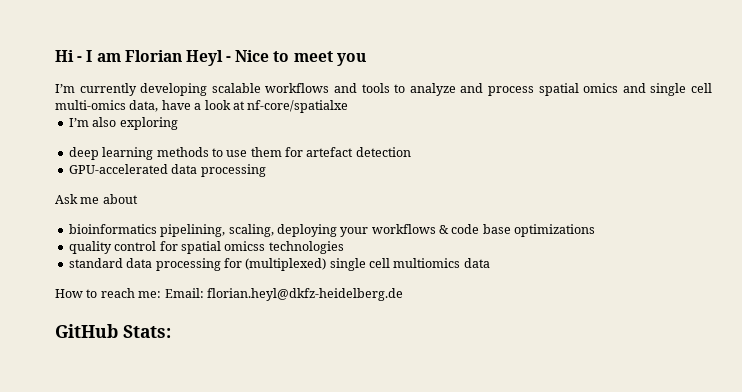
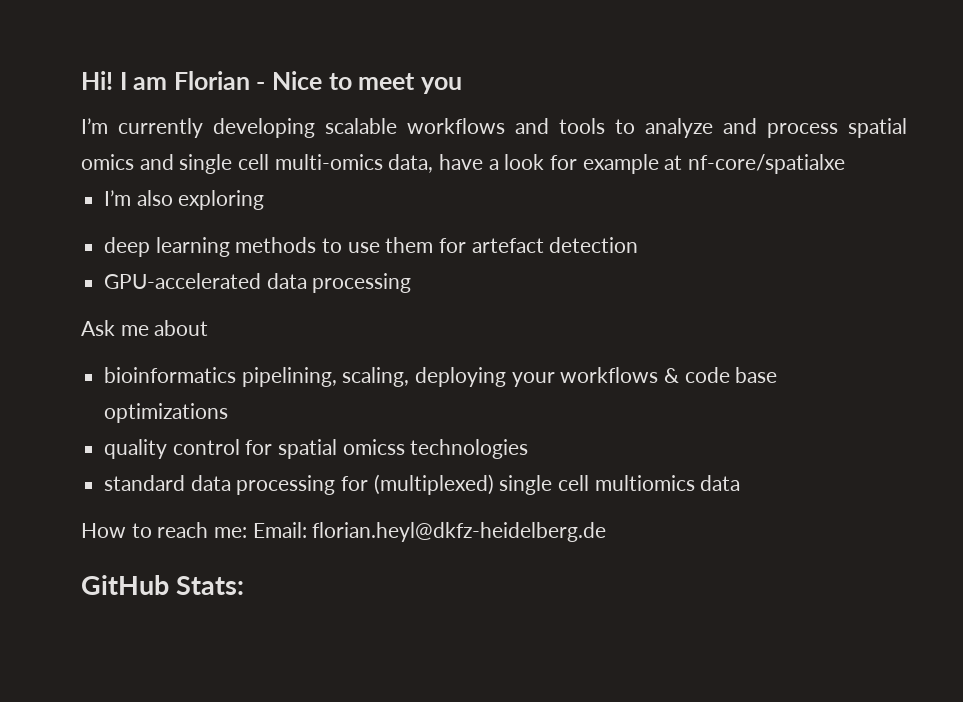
- Hi - I am Florian Heyl - Nice to meet you
+ Hi! I am Florian - Nice to meet you
- I’m currently developing scalable workflows and tools to analyze and process spatial omics and single cell multi-omics data, have a look at nf-core/spatialxe
+ I’m currently developing scalable workflows and tools to analyze and process spatial omics and single cell multi-omics data, have a look for example at nf-core/spatialxe

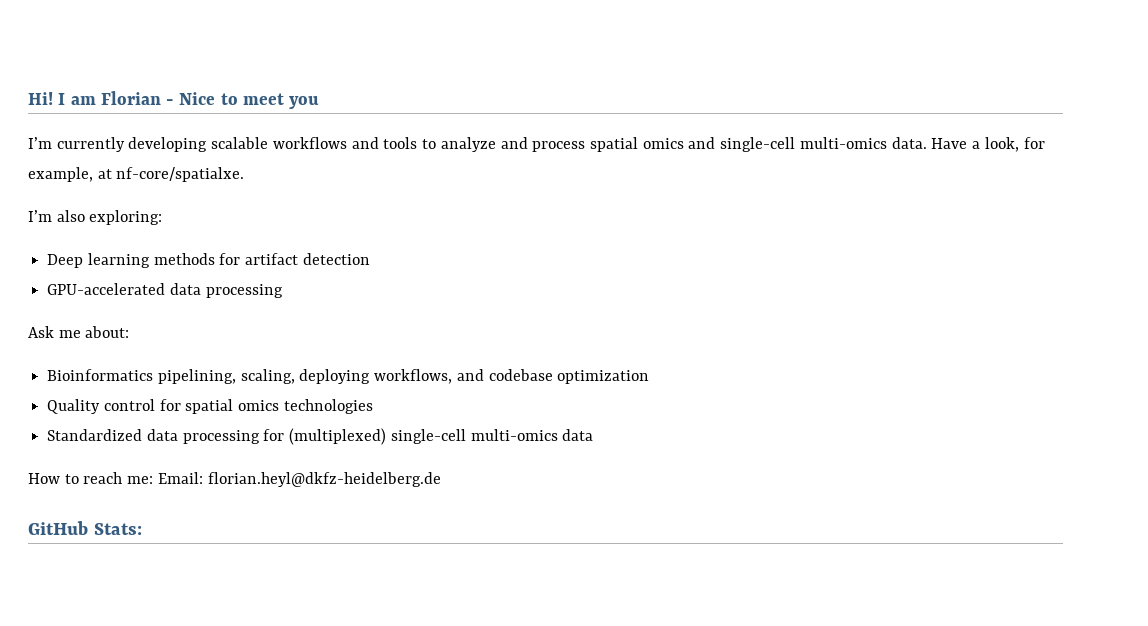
- I’m currently developing scalable workflows and tools to analyze and process spatial omics and single cell multi-omics data, have a look for example at nf-core/spatialxe
- I’m also exploring
- deep learning methods to use them for artefact detection
+ I’m currently developing scalable workflows and tools to analyze and process spatial omics and single-cell multi-omics data. Have a look, for example, at nf-core/spatialxe.
+ I’m also exploring:
+ Deep learning methods for artifact detection
- Ask me about
- bioinformatics pipelining, scaling, deploying your workflows & code base optimizations
- quality control for spatial omicss technologies
+ Ask me about:
+ Bioinformatics pipelining, scaling, deploying workflows, and codebase optimization
+ Quality control for spatial omics technologies
- standard data processing for (multiplexed) single cell multiomics data
+ Standardized data processing for (multiplexed) single-cell multi-omics data

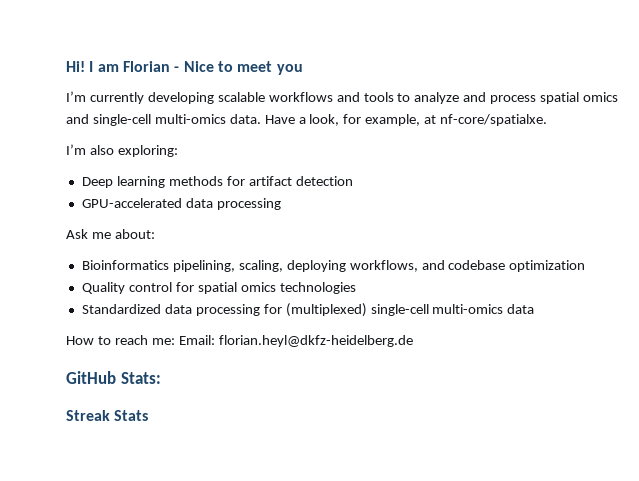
+ Streak Stats

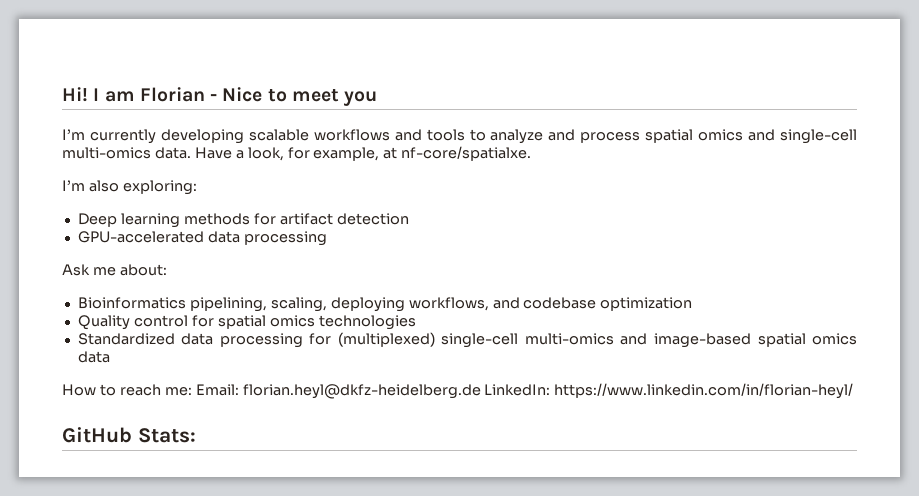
- Standardized data processing for (multiplexed) single-cell multi-omics data
+ Standardized data processing for (multiplexed) single-cell multi-omics and image-based spatial omics data
- How to reach me: Email: florian.heyl@dkfz-heidelberg.de
+ How to reach me: Email: florian.heyl@dkfz-heidelberg.de LinkedIn: https://www.linkedin.com/in/florian-heyl/
- Streak Stats

